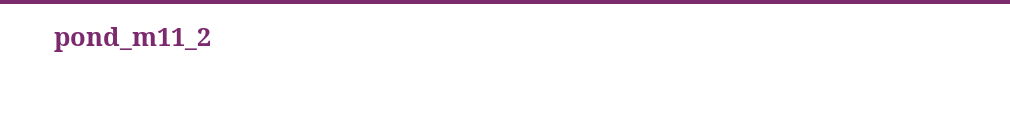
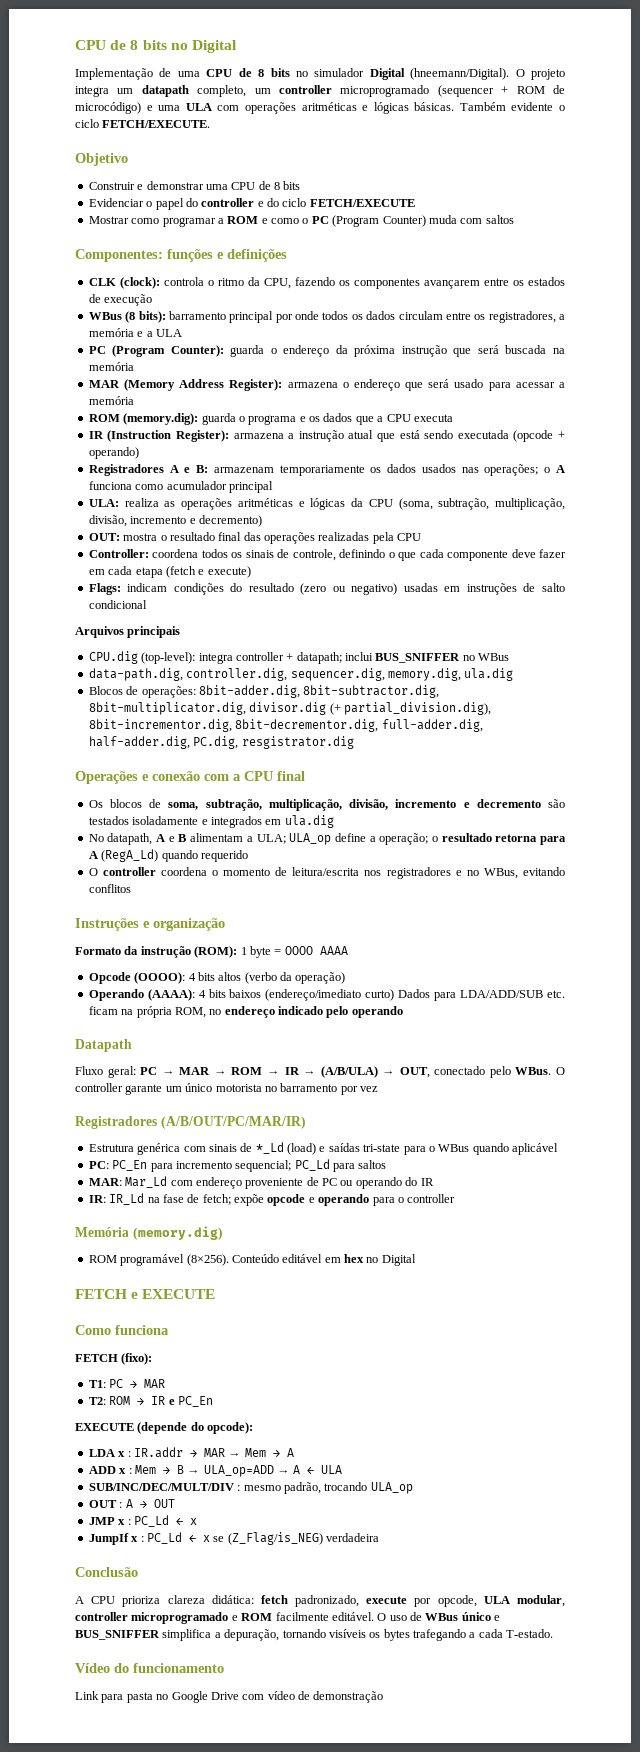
- pond_m11_2
+ CPU de 8 bits no Digital
+ Implementação de uma CPU de 8 bits no simulador Digital (hneemann/Digital). O projeto integra um datapath completo, um controller microprogramado (sequencer + ROM de microcódigo) e uma ULA com operações aritméticas e lógicas básicas. Também evidente o ciclo FETCH/EXECUTE.
+ Objetivo
+ Construir e demonstrar uma CPU de 8 bits
+ Evidenciar o papel do controller e do ciclo FETCH/EXECUTE
+ Mostrar como programar a ROM e como o PC (Program Counter) muda com saltos
+ Componentes: funções e definições
+ CLK (clock): controla o ritmo da CPU, fazendo os componentes avançarem entre os estados de execução
+ WBus (8 bits): barramento principal por onde todos os dados circulam entre os registradores, a memória e a ULA
+ PC (Program Counter): guarda o endereço da próxima instrução que será buscada na memória
+ MAR (Memory Address Register): armazena o endereço que será usado para acessar a memória
+ ROM (memory.dig): guarda o programa e os dados que a CPU executa
+ IR (Instruction Register): armazena a instrução atual que está sendo executada (opcode + operando)
+ Registradores A e B: armazenam temporariamente os dados usados nas operações; o A funciona como acumulador principal
+ ULA: realiza as operações aritméticas e lógicas da CPU (soma, subtração, multiplicação, divisão, incremento e decremento)
+ OUT: mostra o resultado final das operações realizadas pela CPU
+ Controller: coordena todos os sinais de controle, definindo o que cada componente deve fazer em cada etapa (fetch e execute)
+ Flags: indicam condições do resultado (zero ou negativo) usadas em instruções de salto condicional
+ Arquivos principais
+ CPU.dig (top-level): integra controller + datapath; inclui BUS_SNIFFER no WBus
+ data-path.dig, controller.dig, sequencer.dig, memory.dig, ula.dig
+ Blocos de operações: 8bit-adder.dig, 8bit-subtractor.dig, 8bit-multiplicator.dig, divisor.dig (+ partial_division.dig), 8bit-incrementor.dig, 8bit-decrementor.dig, full-adder.dig, half-adder.dig, PC.dig, resgistrator.dig
+ Operações e conexão com a CPU final
+ Os blocos de soma, subtração, multiplicação, divisão, incremento e decremento são testados isoladamente e integrados em ula.dig
+ No datapath, A e B alimentam a ULA; ULA_op define a operação; o resultado retorna para A (RegA_Ld) quando requerido
+ O controller coordena o momento de leitura/escrita nos registradores e no WBus, evitando conflitos
+ Instruções e organização
+ Formato da instrução (ROM): 1 byte = OOOO AAAA
+ Opcode (OOOO): 4 bits altos (verbo da operação)
+ Operando (AAAA): 4 bits baixos (endereço/imediato curto) Dados para LDA/ADD/SUB etc. ficam na própria ROM, no endereço indicado pelo operando
+ Datapath
+ Fluxo geral: PC → MAR → ROM → IR → (A/B/ULA) → OUT, conectado pelo WBus. O controller garante um único motorista no barramento por vez
+ Registradores (A/B/OUT/PC/MAR/IR)
+ Estrutura genérica com sinais de *_Ld (load) e saídas tri-state para o WBus quando aplicável
+ PC: PC_En para incremento sequencial; PC_Ld para saltos
+ MAR: Mar_Ld com endereço proveniente de PC ou operando do IR
+ IR: IR_Ld na fase de fetch; expõe opcode e operando para o controller
+ Memória (memory.dig)
+ ROM programável (8×256). Conteúdo editável em hex no Digital
+ FETCH e EXECUTE
+ Como funciona
+ FETCH (fixo):
+ T1: PC → MAR
+ T2: ROM → IR e PC_En
+ EXECUTE (depende do opcode):
+ LDA x : IR.addr → MAR → Mem → A
+ ADD x : Mem → B → ULA_op=ADD → A ← ULA
+ SUB/INC/DEC/MULT/DIV : mesmo padrão, trocando ULA_op
+ OUT : A → OUT
+ JMP x : PC_Ld ← x
+ JumpIf x : PC_Ld ← x se (Z_Flag/is_NEG) verdadeira
+ Conclusão
+ A CPU prioriza clareza didática: fetch padronizado, execute por opcode, ULA modular, controller microprogramado e ROM facilmente editável. O uso de WBus único e BUS_SNIFFER simplifica a depuração, tornando visíveis os bytes trafegando a cada T-estado.
+ Vídeo do funcionamento
+ Link para pasta no Google Drive com vídeo de demonstração

